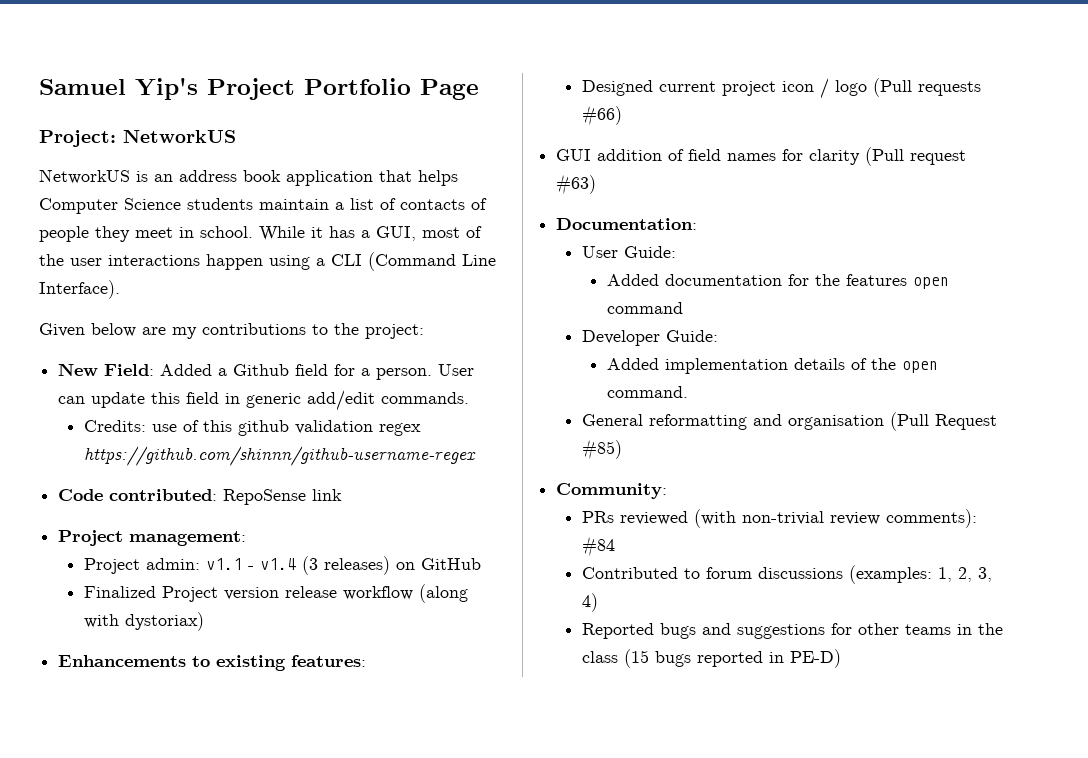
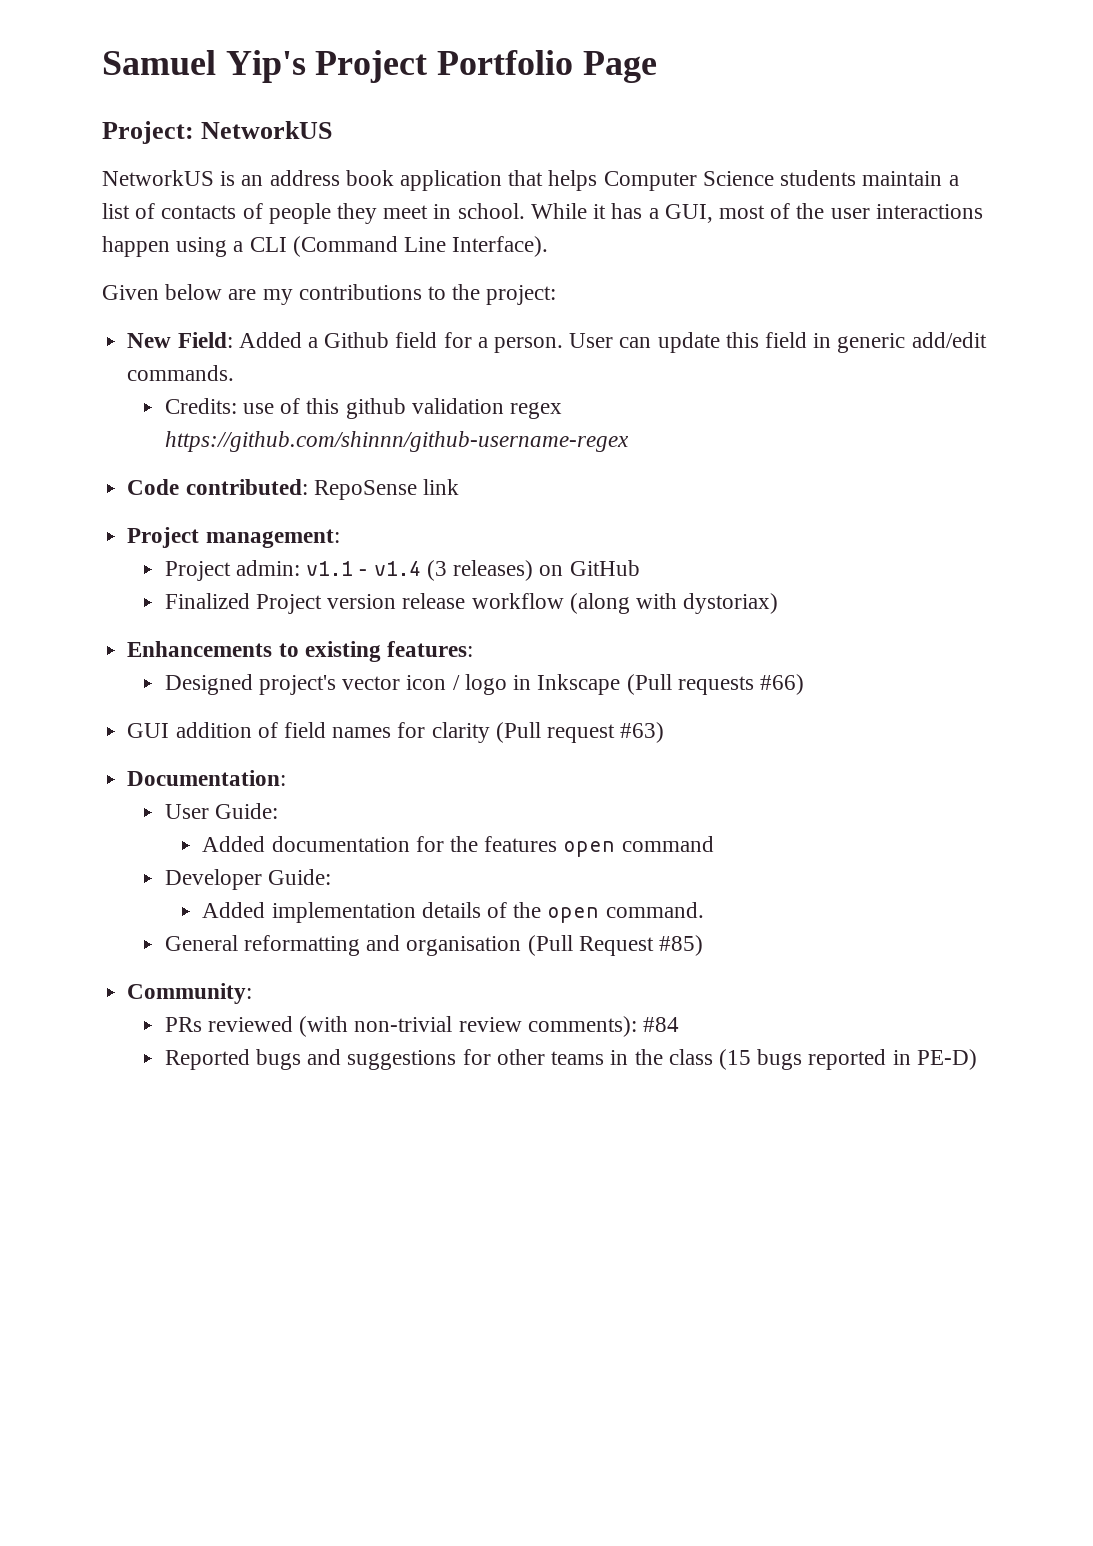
- Designed current project icon / logo (Pull requests #66)
+ Designed project's vector icon / logo in Inkscape (Pull requests #66)
- Contributed to forum discussions (examples: 1, 2, 3, 4)

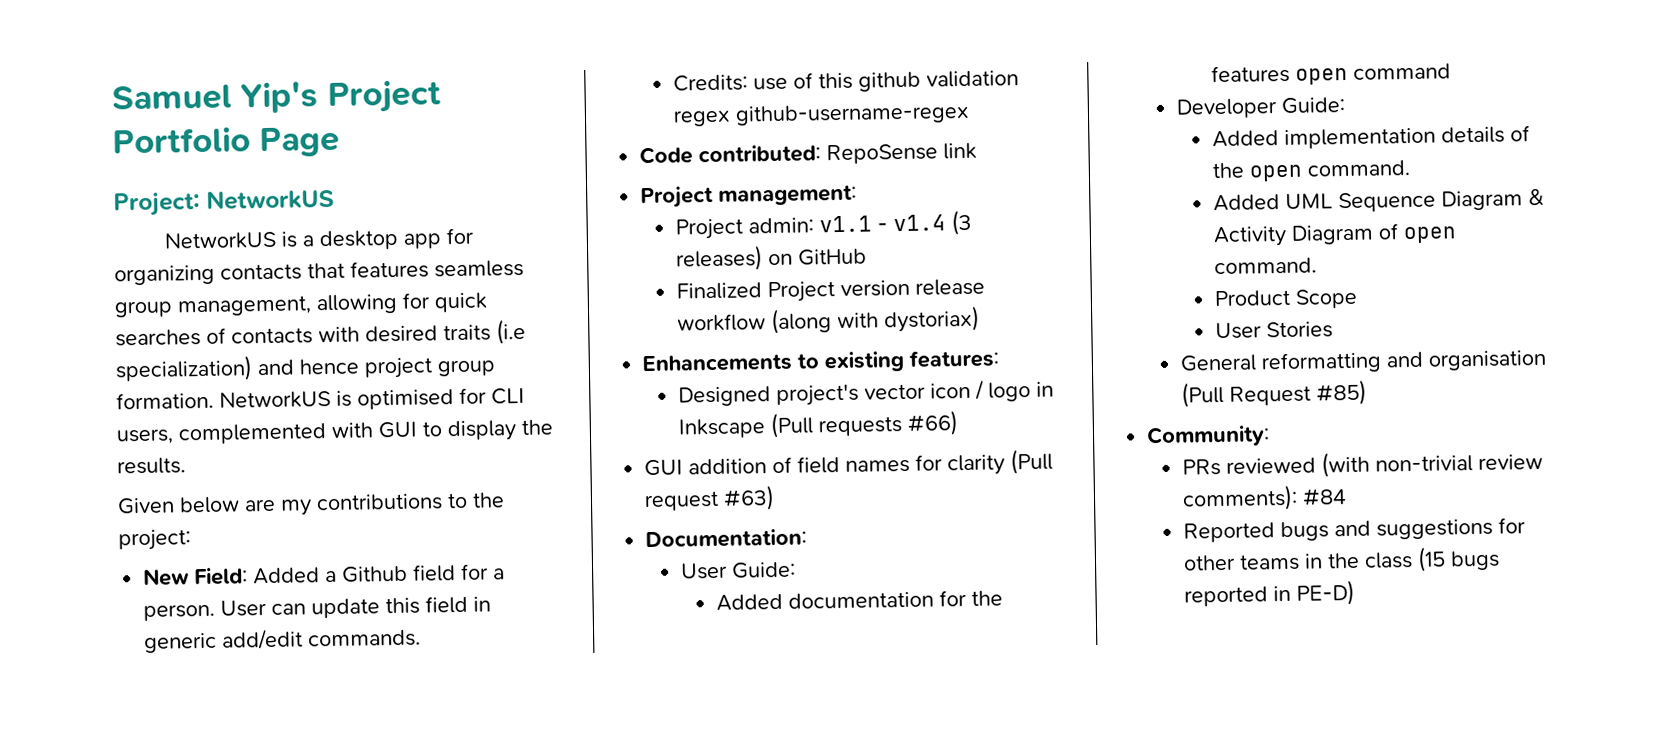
- NetworkUS is an address book application that helps Computer Science students maintain a list of contacts of people they meet in school. While it has a GUI, most of the user interactions happen using a CLI (Command Line Interface).
+ NetworkUS is a desktop app for organizing contacts that features seamless group management, allowing for quick searches of contacts with desired traits (i.e specialization) and hence project group formation. NetworkUS is optimised for CLI users, complemented with GUI to display the results.
- Credits: use of this github validation regex https://github.com/shinnn/github-username-regex
+ Credits: use of this github validation regex github-username-regex
+ Added UML Sequence Diagram & Activity Diagram of open command.
+ Product Scope
+ User Stories

